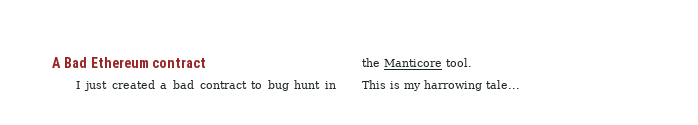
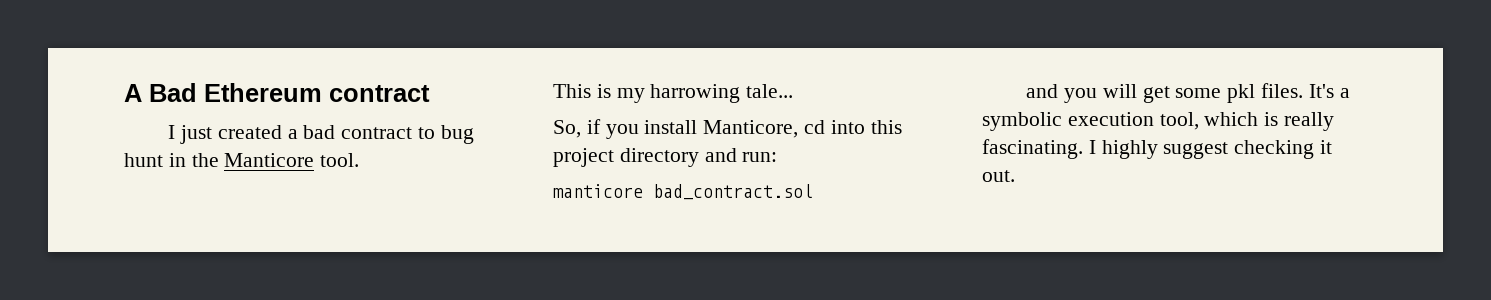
+ So, if you install Manticore, cd into this project directory and run:
+ manticore bad_contract.sol
+ and you will get some pkl files. It's a symbolic execution tool, which is really fascinating. I highly suggest checking it out.

